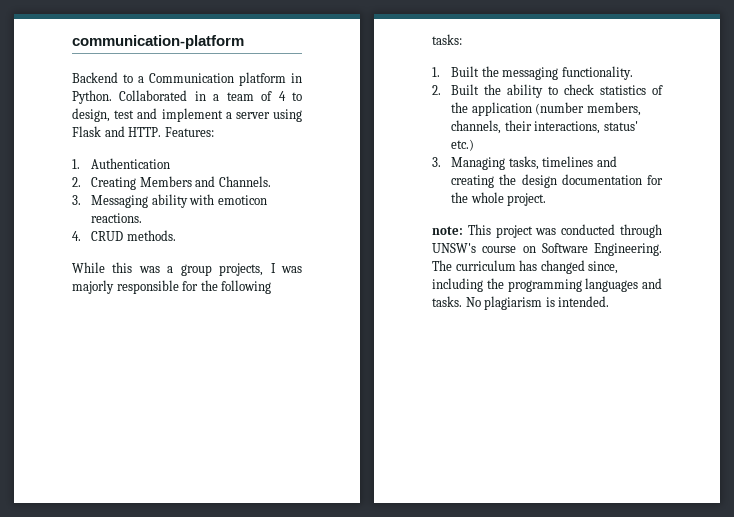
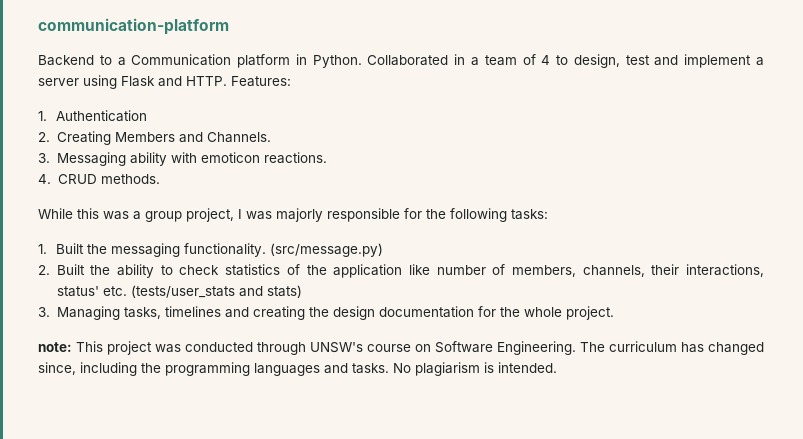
- While this was a group projects, I was majorly responsible for the following tasks:
+ While this was a group project, I was majorly responsible for the following tasks:
+ (src/message.py)
- 2. Built the ability to check statistics of the application (number members, channels, their interactions, status' etc.)
+ 2. Built the ability to check statistics of the application like number of members, channels, their interactions, status' etc. (tests/user_stats and stats)

